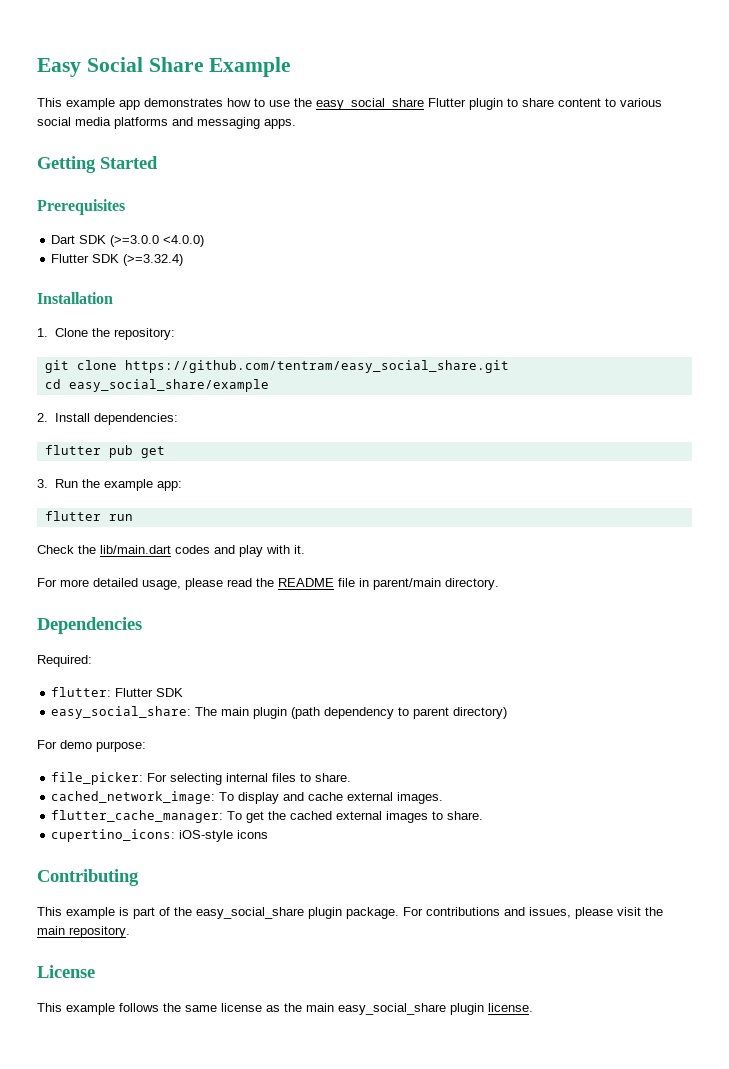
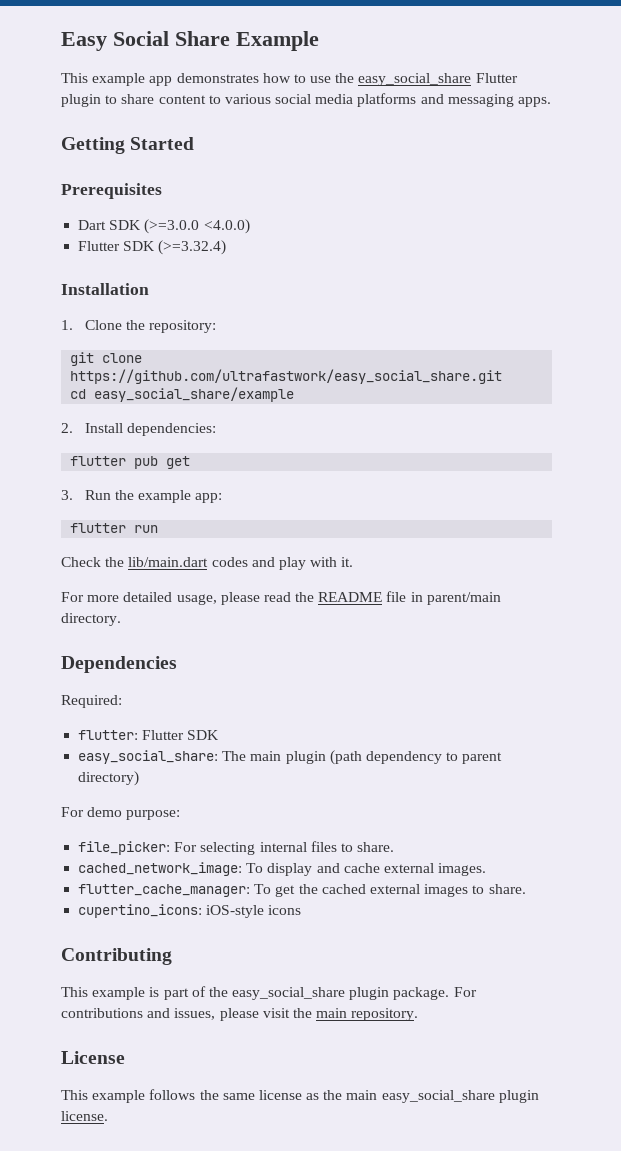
- git clone https://github.com/tentram/easy_social_share.git
+ git clone https://github.com/ultrafastwork/easy_social_share.git

